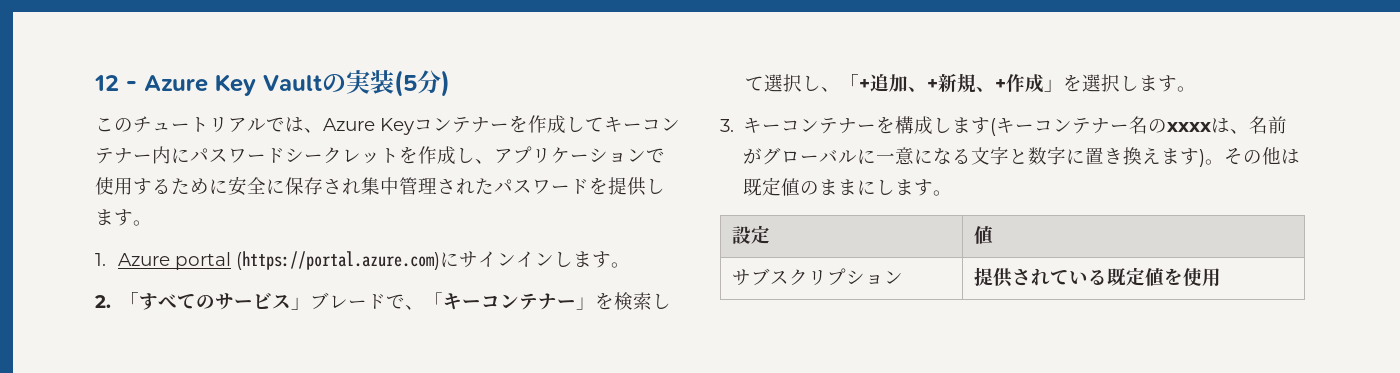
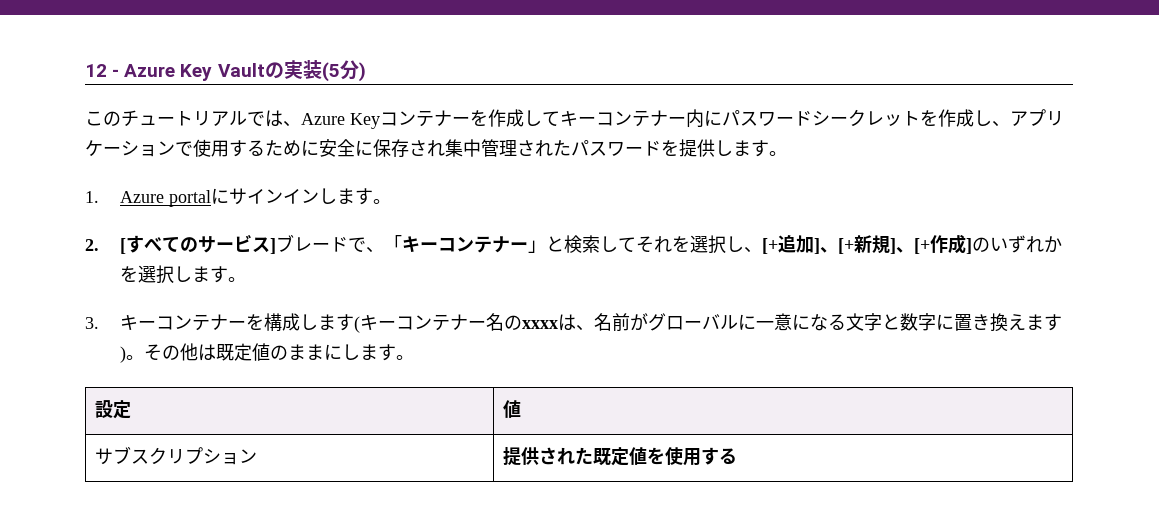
- 1. Azure portal (https://portal.azure.com)にサインインします。
+ 1. Azure portalにサインインします。
- 2.「すべてのサービス」ブレードで、「キーコンテナー」を検索して選択し、「+追加、+新規、+作成」を選択します。
+ 2. [すべてのサービス]ブレードで、「キーコンテナー」と検索してそれを選択し、[+追加]、[+新規]、[+作成]のいずれかを選択します。
- サブスクリプション | 提供されている既定値を使用
+ サブスクリプション | 提供された既定値を使用する

